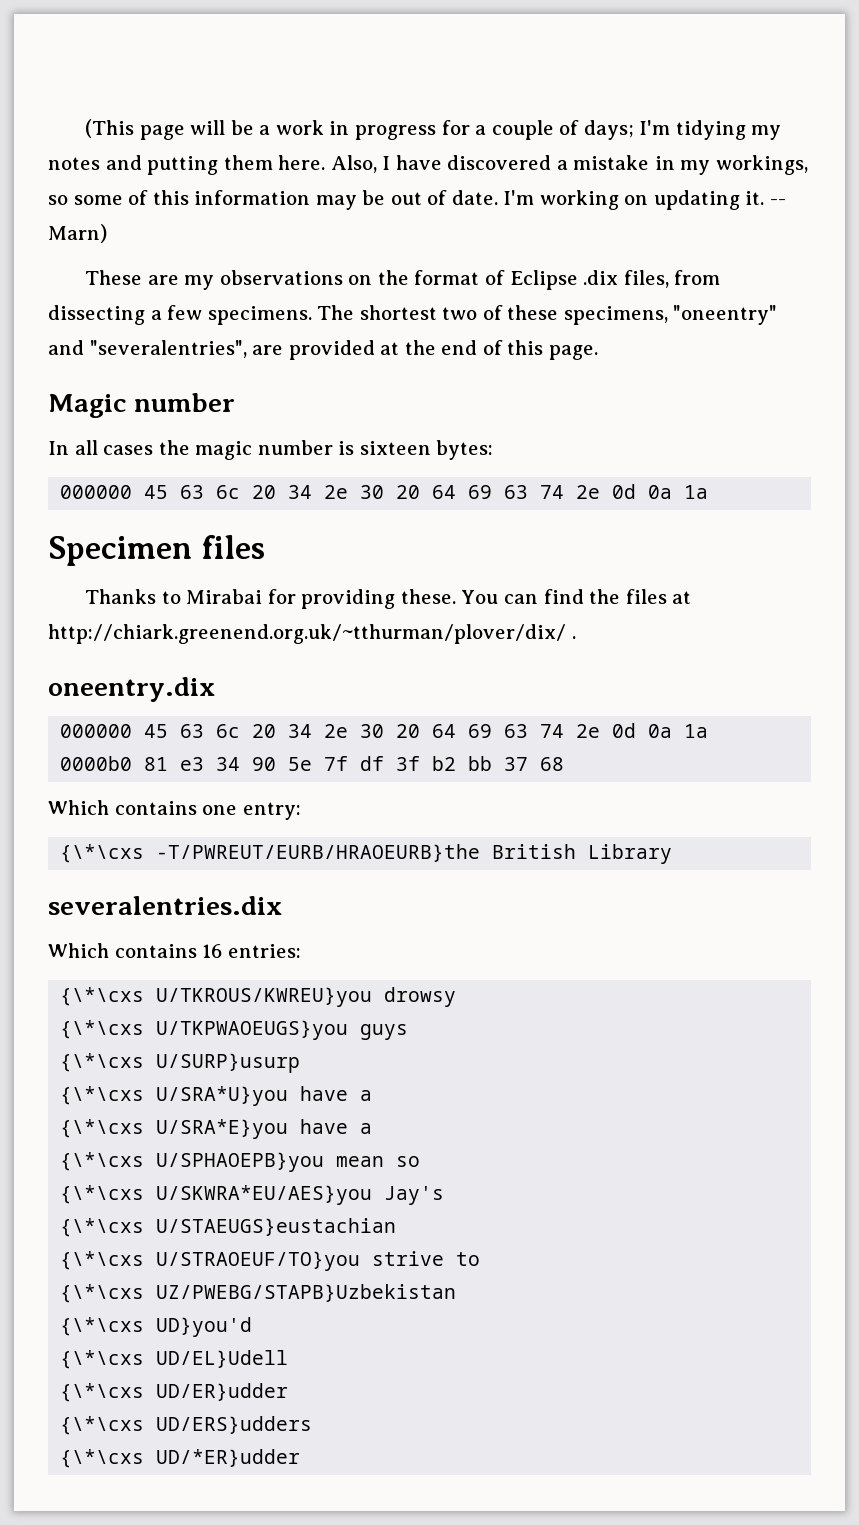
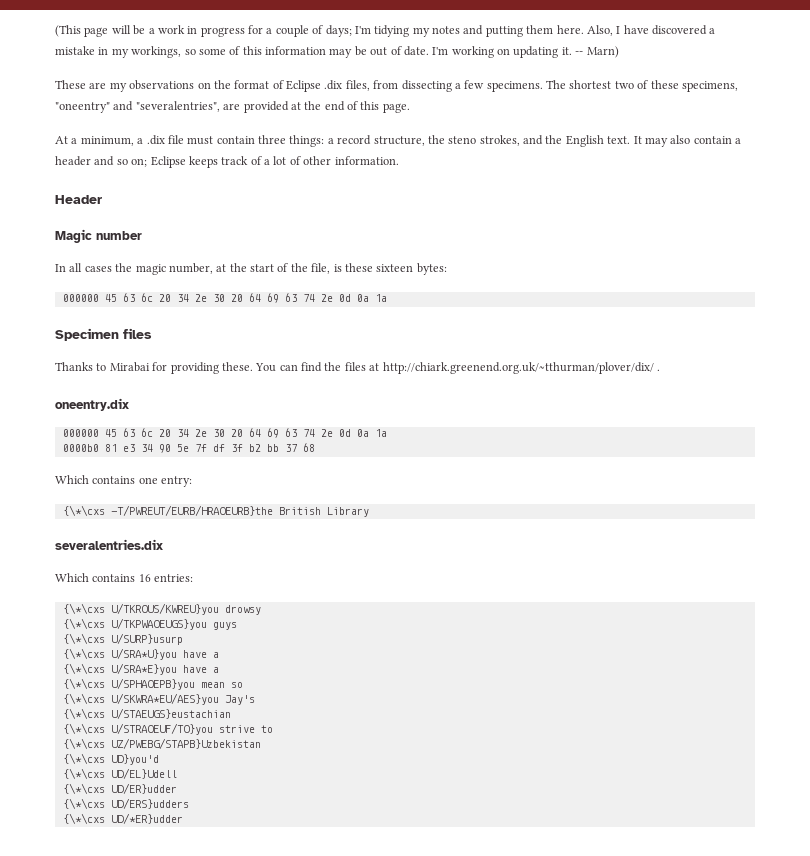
+ At a minimum, a .dix file must contain three things: a record structure, the steno strokes, and the English text. It may also contain a header and so on; Eclipse keeps track of a lot of other information.
+ Header
- In all cases the magic number is sixteen bytes:
+ In all cases the magic number, at the start of the file, is these sixteen bytes:

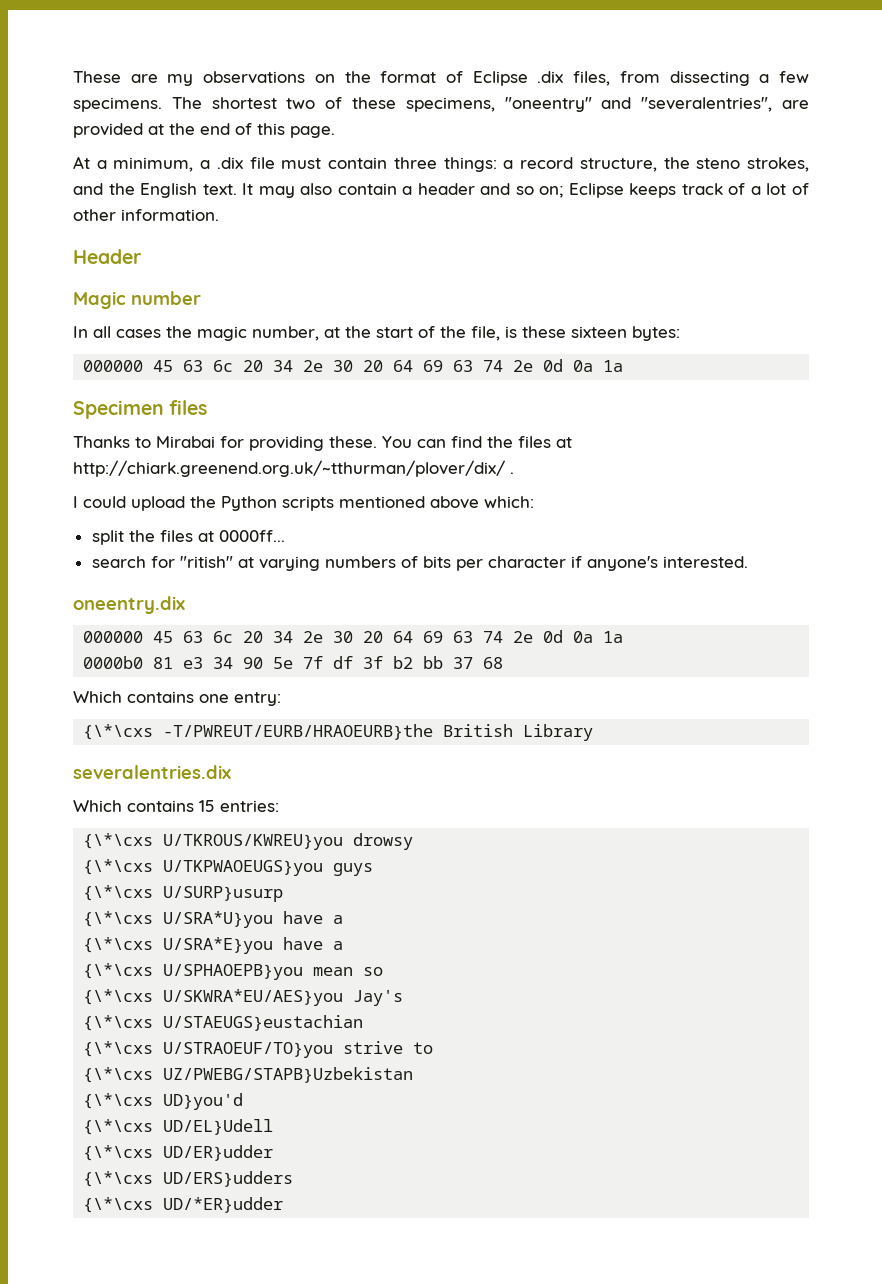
- (This page will be a work in progress for a couple of days; I'm tidying my notes and putting them here. Also, I have discovered a mistake in my workings, so some of this information may be out of date. I'm working on updating it. -- Marn)
+ I could upload the Python scripts mentioned above which:
+ split the files at 0000ff...
+ search for "ritish" at varying numbers of bits per character if anyone's interested.
- Which contains 16 entries:
+ Which contains 15 entries:

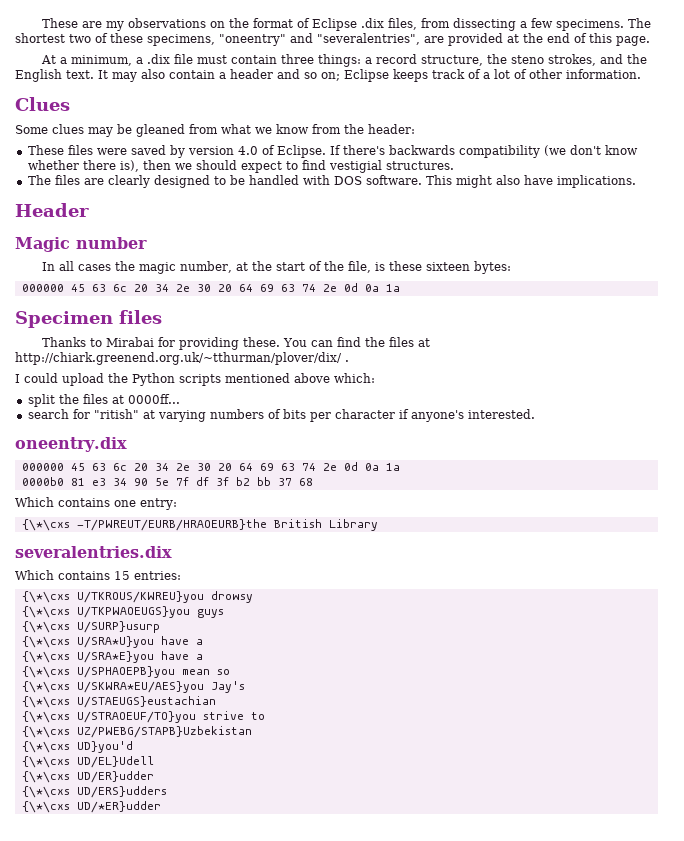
+ Clues
+ Some clues may be gleaned from what we know from the header:
+ These files were saved by version 4.0 of Eclipse. If there's backwards compatibility (we don't know whether there is), then we should expect to find vestigial structures.
+ The files are clearly designed to be handled with DOS software. This might also have implications.

